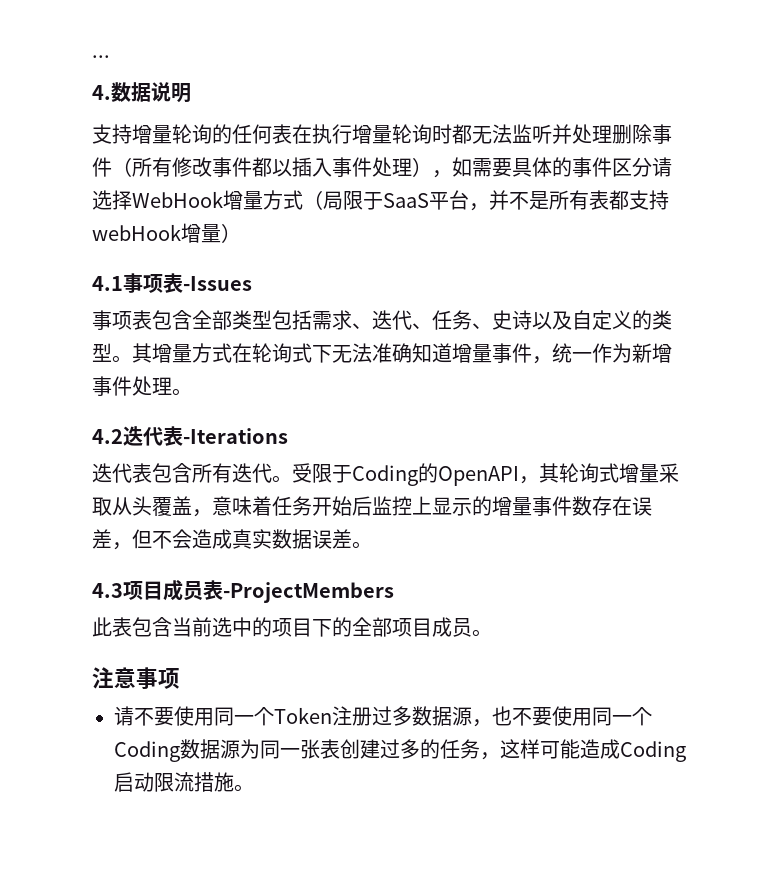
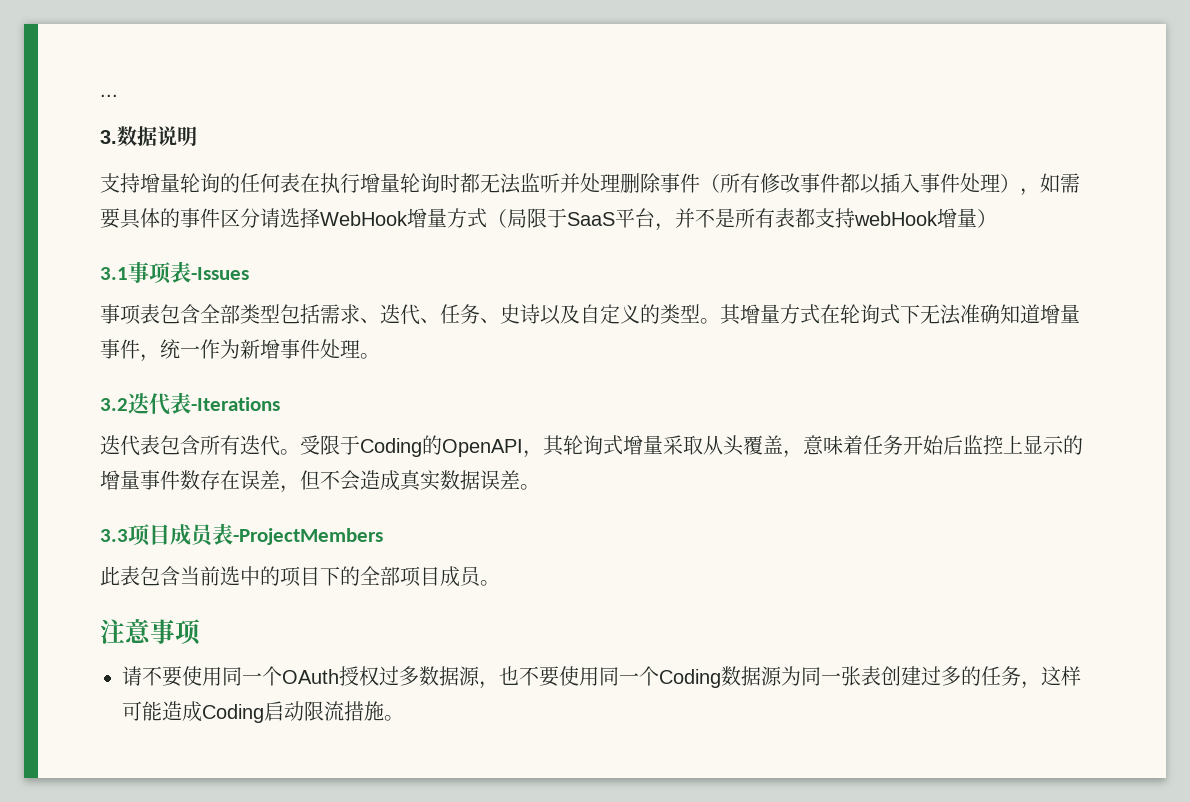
- 4.数据说明
+ 3.数据说明
- 4.1事项表-Issues
+ 3.1事项表-Issues
- 4.2迭代表-Iterations
+ 3.2迭代表-Iterations
- 4.3项目成员表-ProjectMembers
+ 3.3项目成员表-ProjectMembers
- 请不要使用同一个Token注册过多数据源，也不要使用同一个Coding数据源为同一张表创建过多的任务，这样可能造成Coding启动限流措施。
+ 请不要使用同一个OAuth授权过多数据源，也不要使用同一个Coding数据源为同一张表创建过多的任务，这样可能造成Coding启动限流措施。

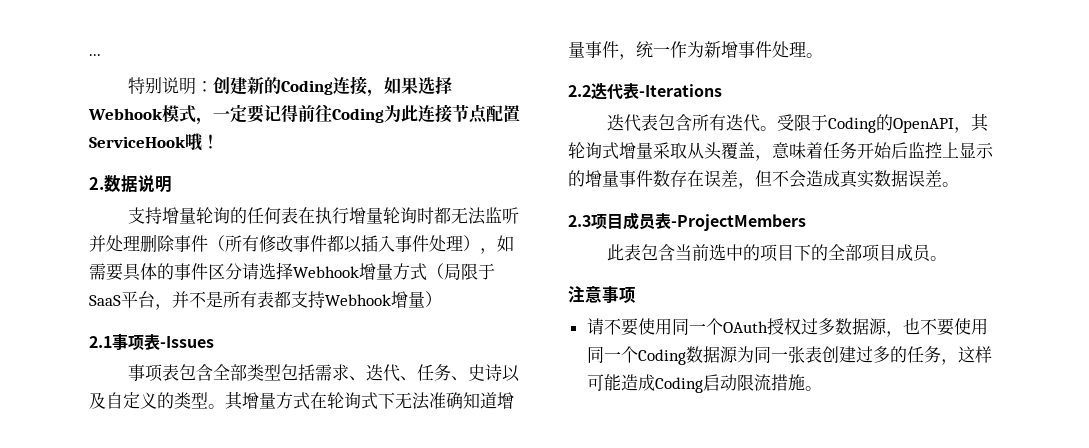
- 3.数据说明
+ 特别说明：创建新的Coding连接，如果选择Webhook模式，一定要记得前往Coding为此连接节点配置ServiceHook哦！
+ 2.数据说明
- 支持增量轮询的任何表在执行增量轮询时都无法监听并处理删除事件（所有修改事件都以插入事件处理），如需要具体的事件区分请选择WebHook增量方式（局限于SaaS平台，并不是所有表都支持webHook增量）
+ 支持增量轮询的任何表在执行增量轮询时都无法监听并处理删除事件（所有修改事件都以插入事件处理），如需要具体的事件区分请选择Webhook增量方式（局限于SaaS平台，并不是所有表都支持Webhook增量）
- 3.1事项表-Issues
+ 2.1事项表-Issues
- 3.2迭代表-Iterations
+ 2.2迭代表-Iterations
- 3.3项目成员表-ProjectMembers
+ 2.3项目成员表-ProjectMembers

